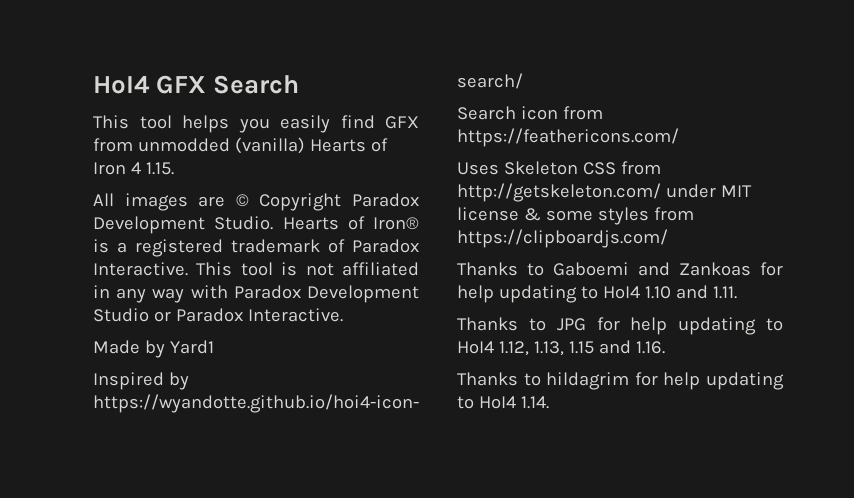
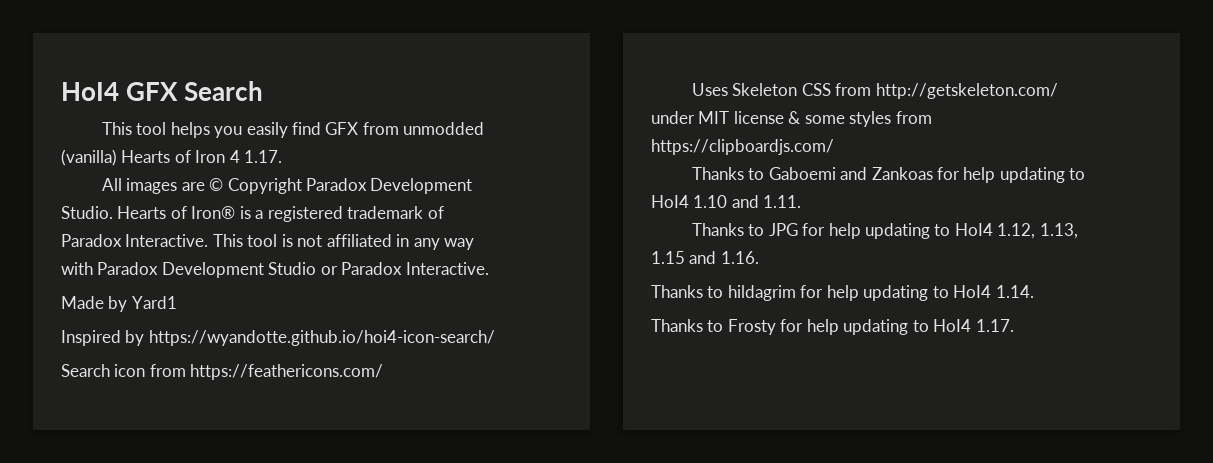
- This tool helps you easily find GFX from unmodded (vanilla) Hearts of Iron 4 1.15.
+ This tool helps you easily find GFX from unmodded (vanilla) Hearts of Iron 4 1.17.
+ Thanks to Frosty for help updating to HoI4 1.17.

